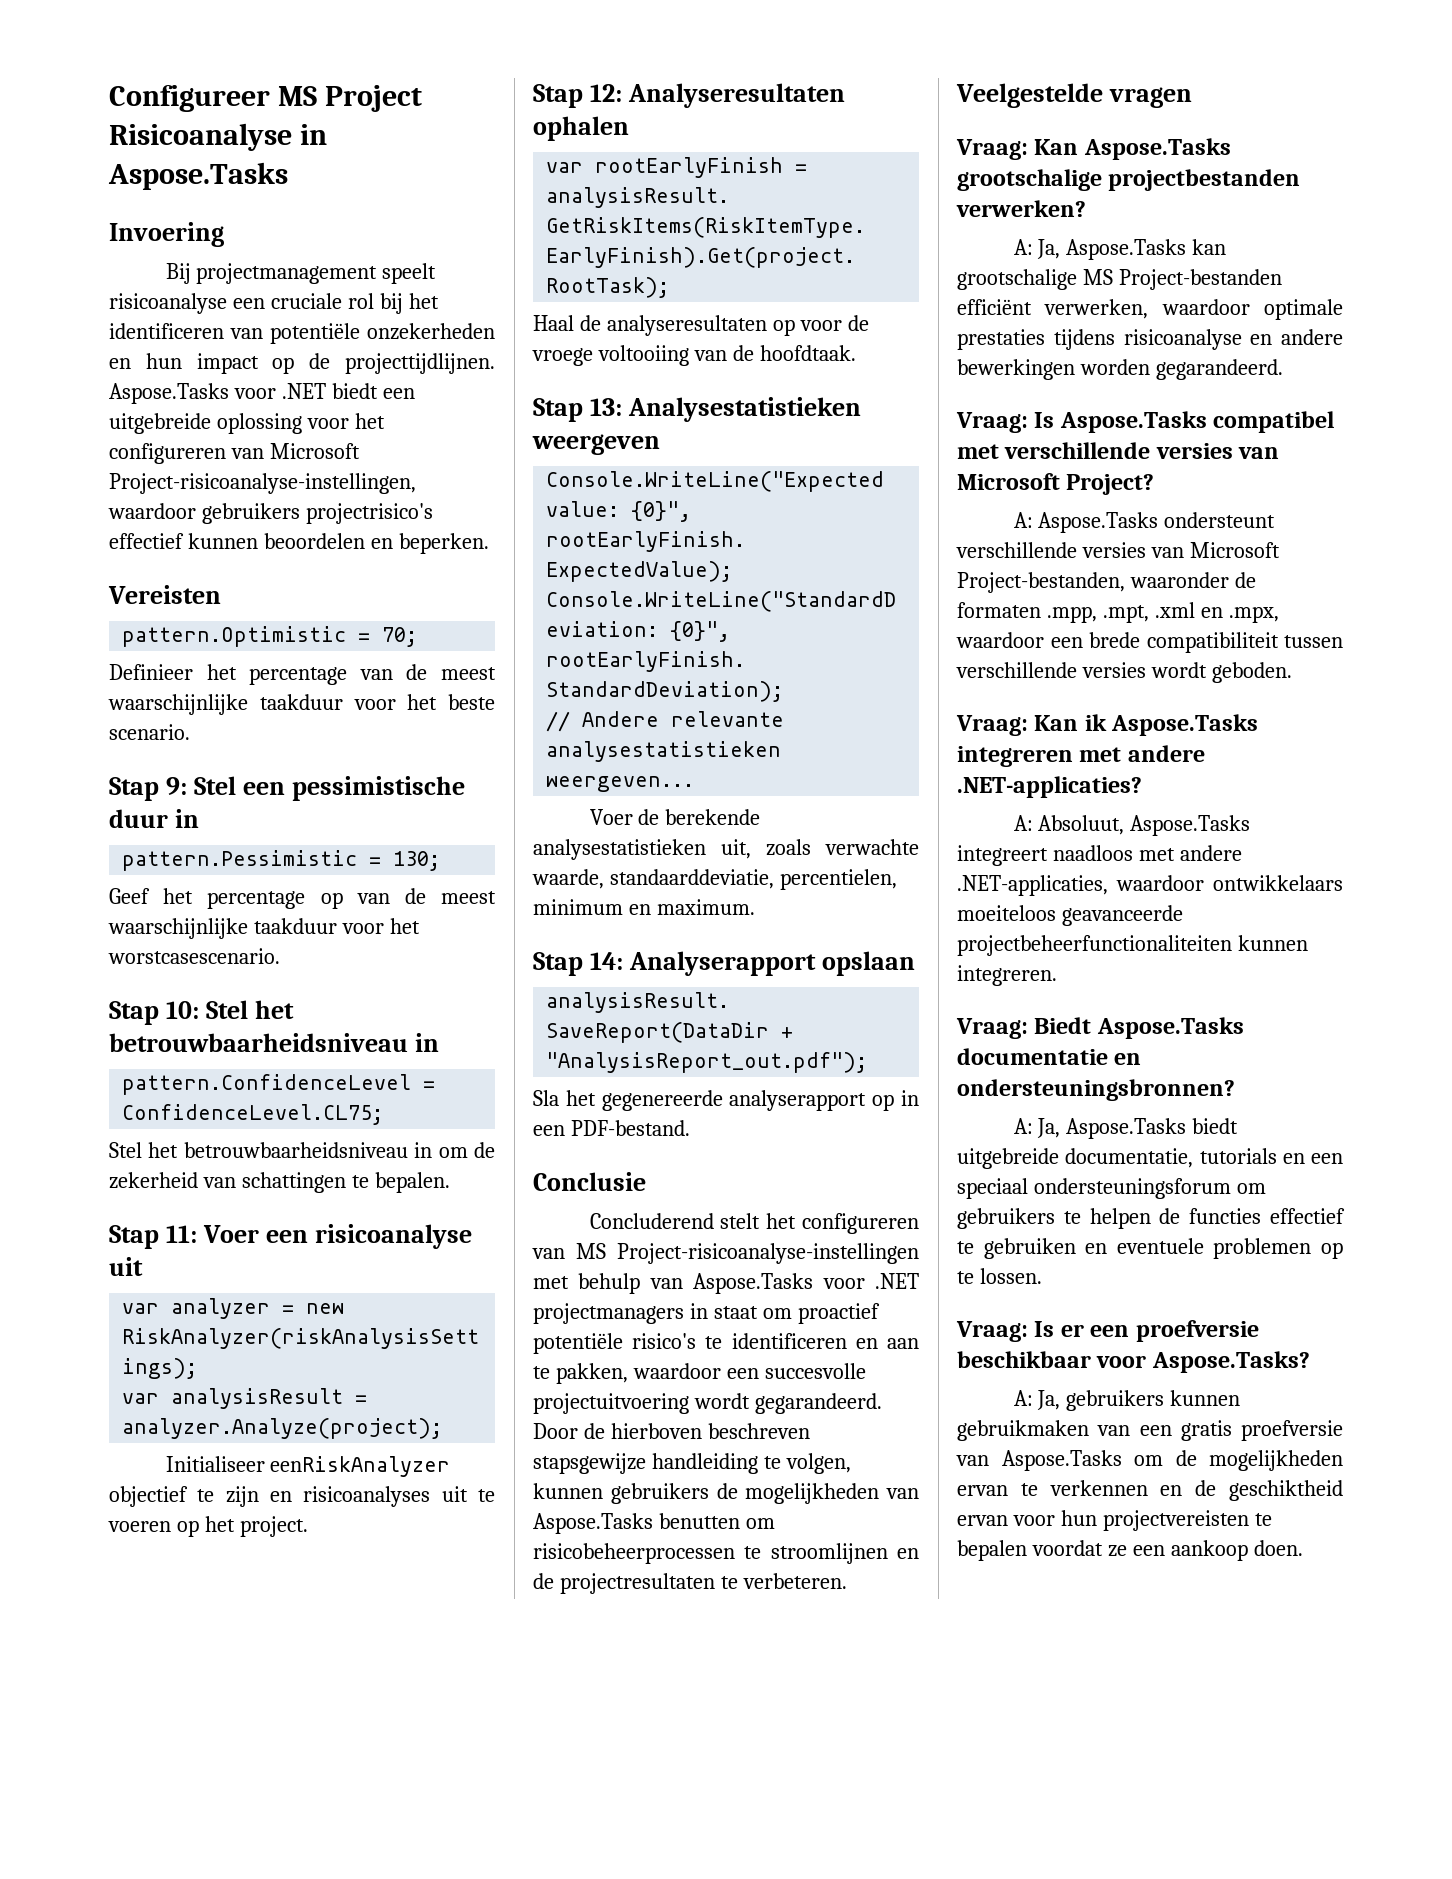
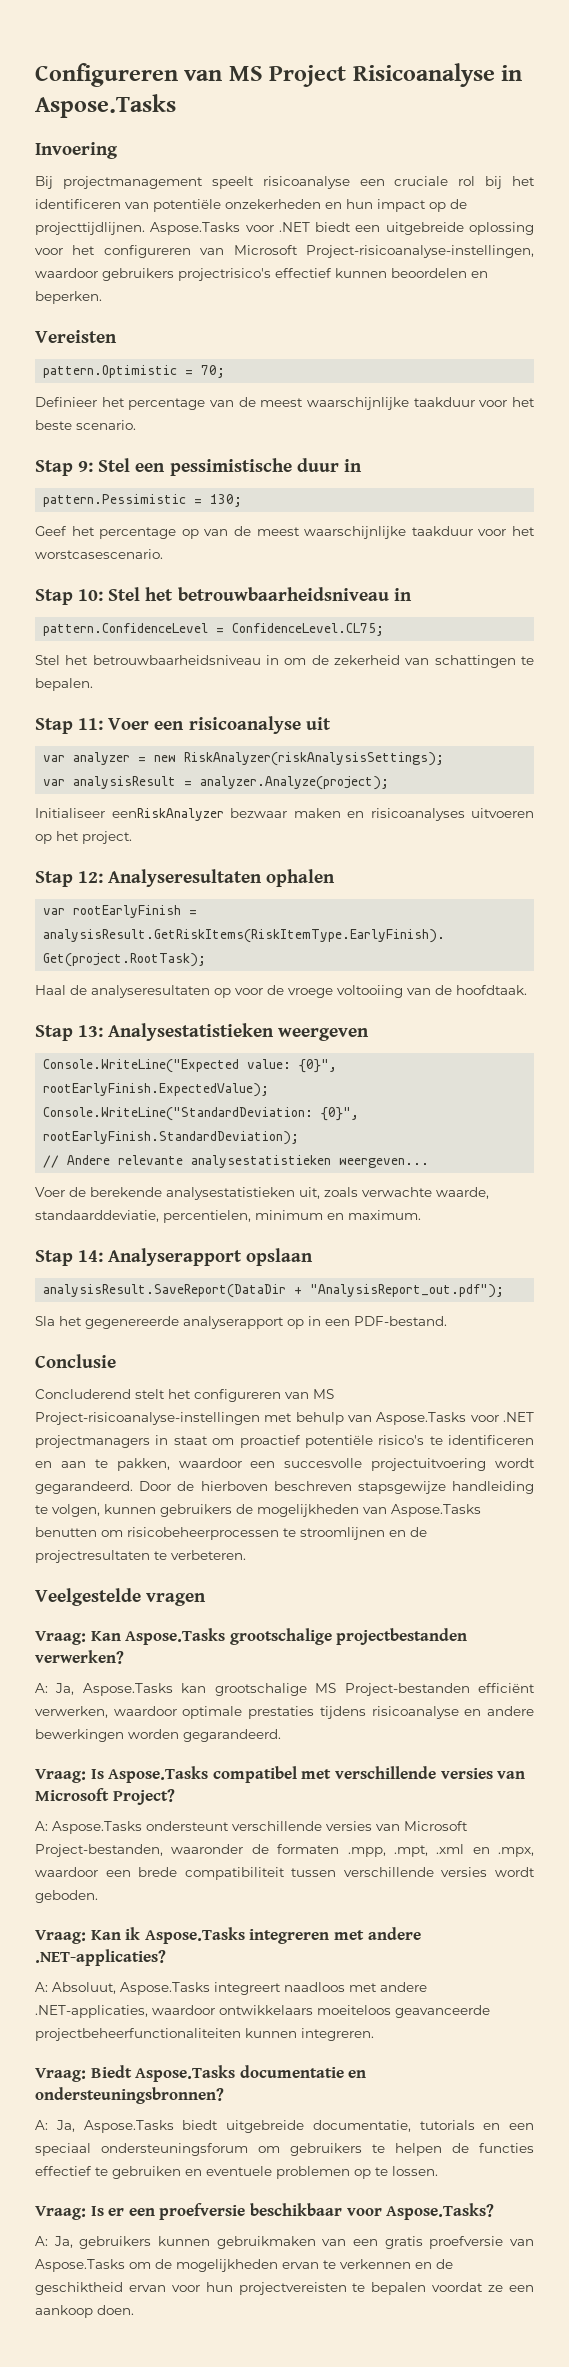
- Configureer MS Project Risicoanalyse in Aspose.Tasks
+ Configureren van MS Project Risicoanalyse in Aspose.Tasks
- Initialiseer eenRiskAnalyzer objectief te zijn en risicoanalyses uit te voeren op het project.
+ Initialiseer eenRiskAnalyzer bezwaar maken en risicoanalyses uitvoeren op het project.

